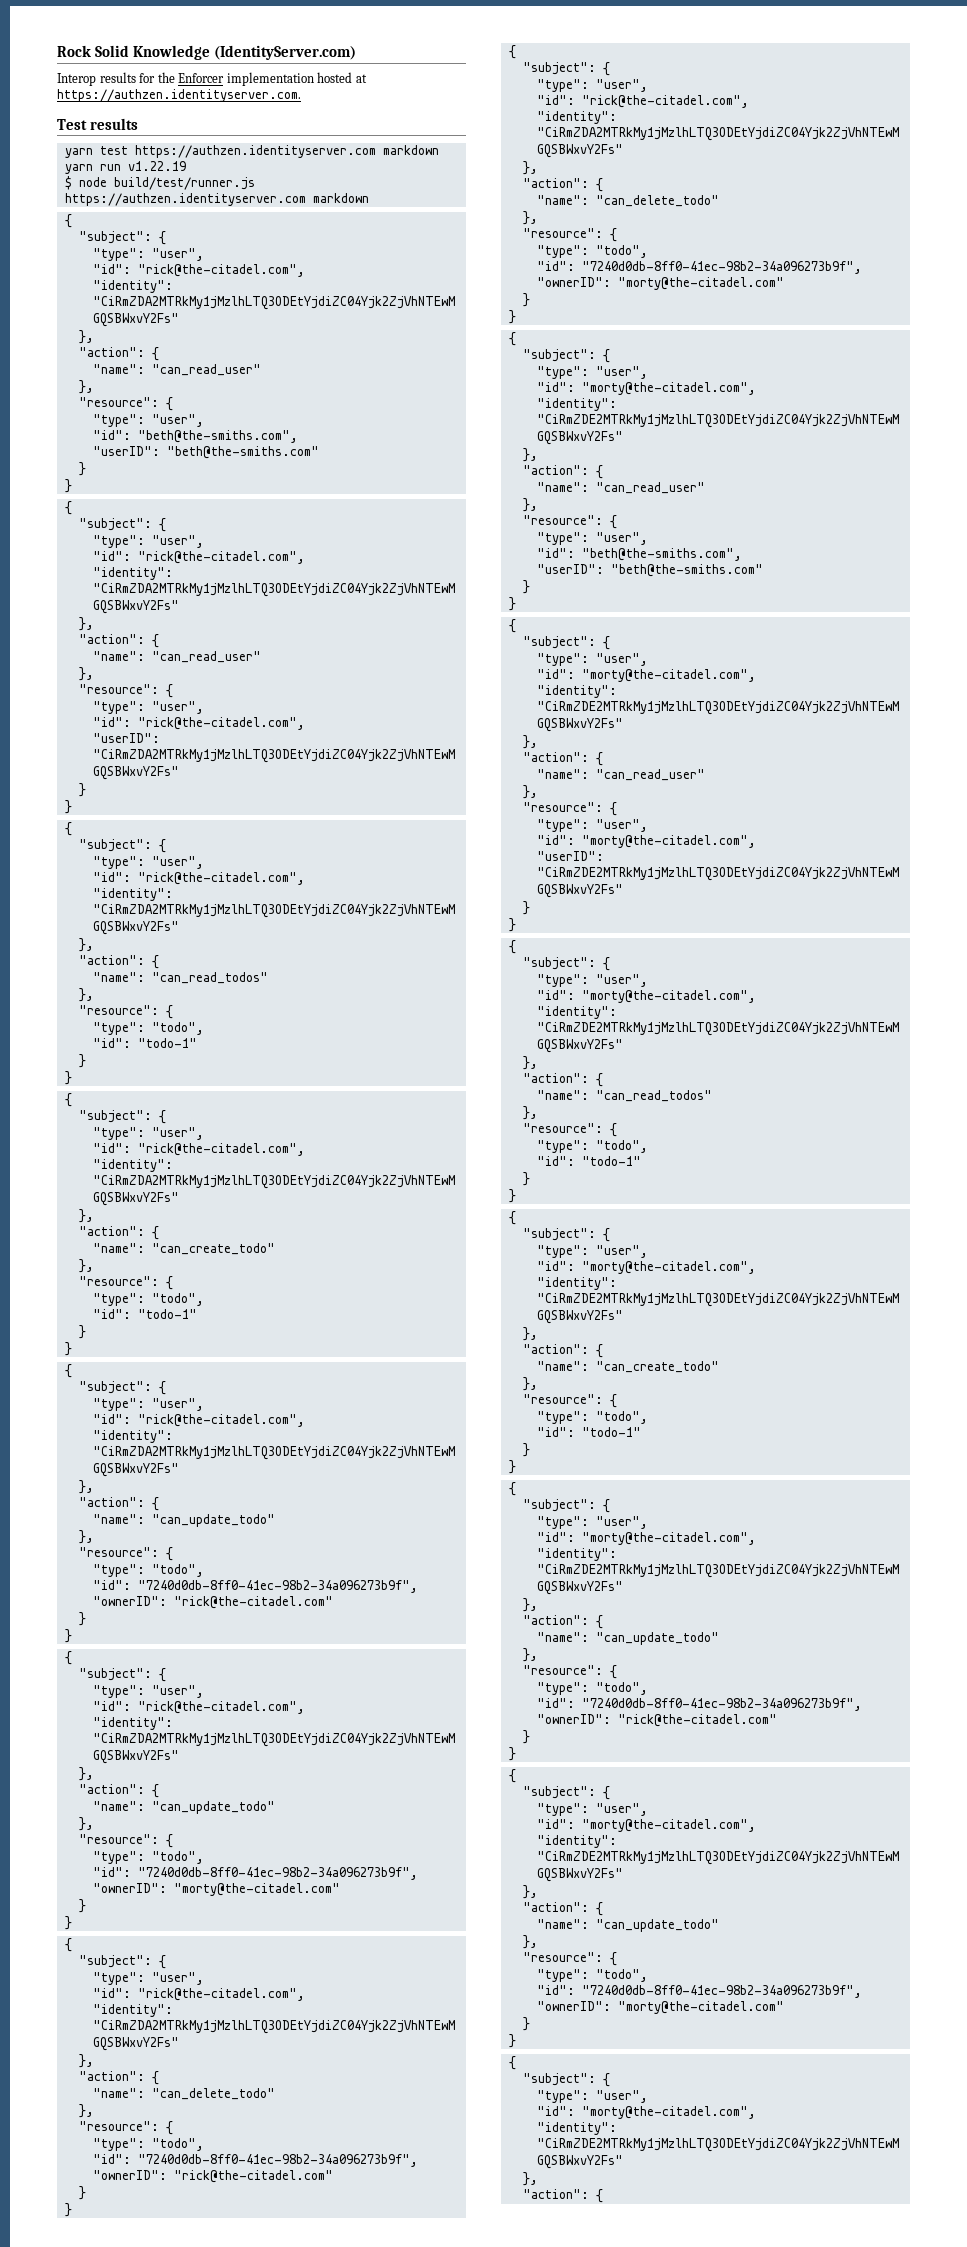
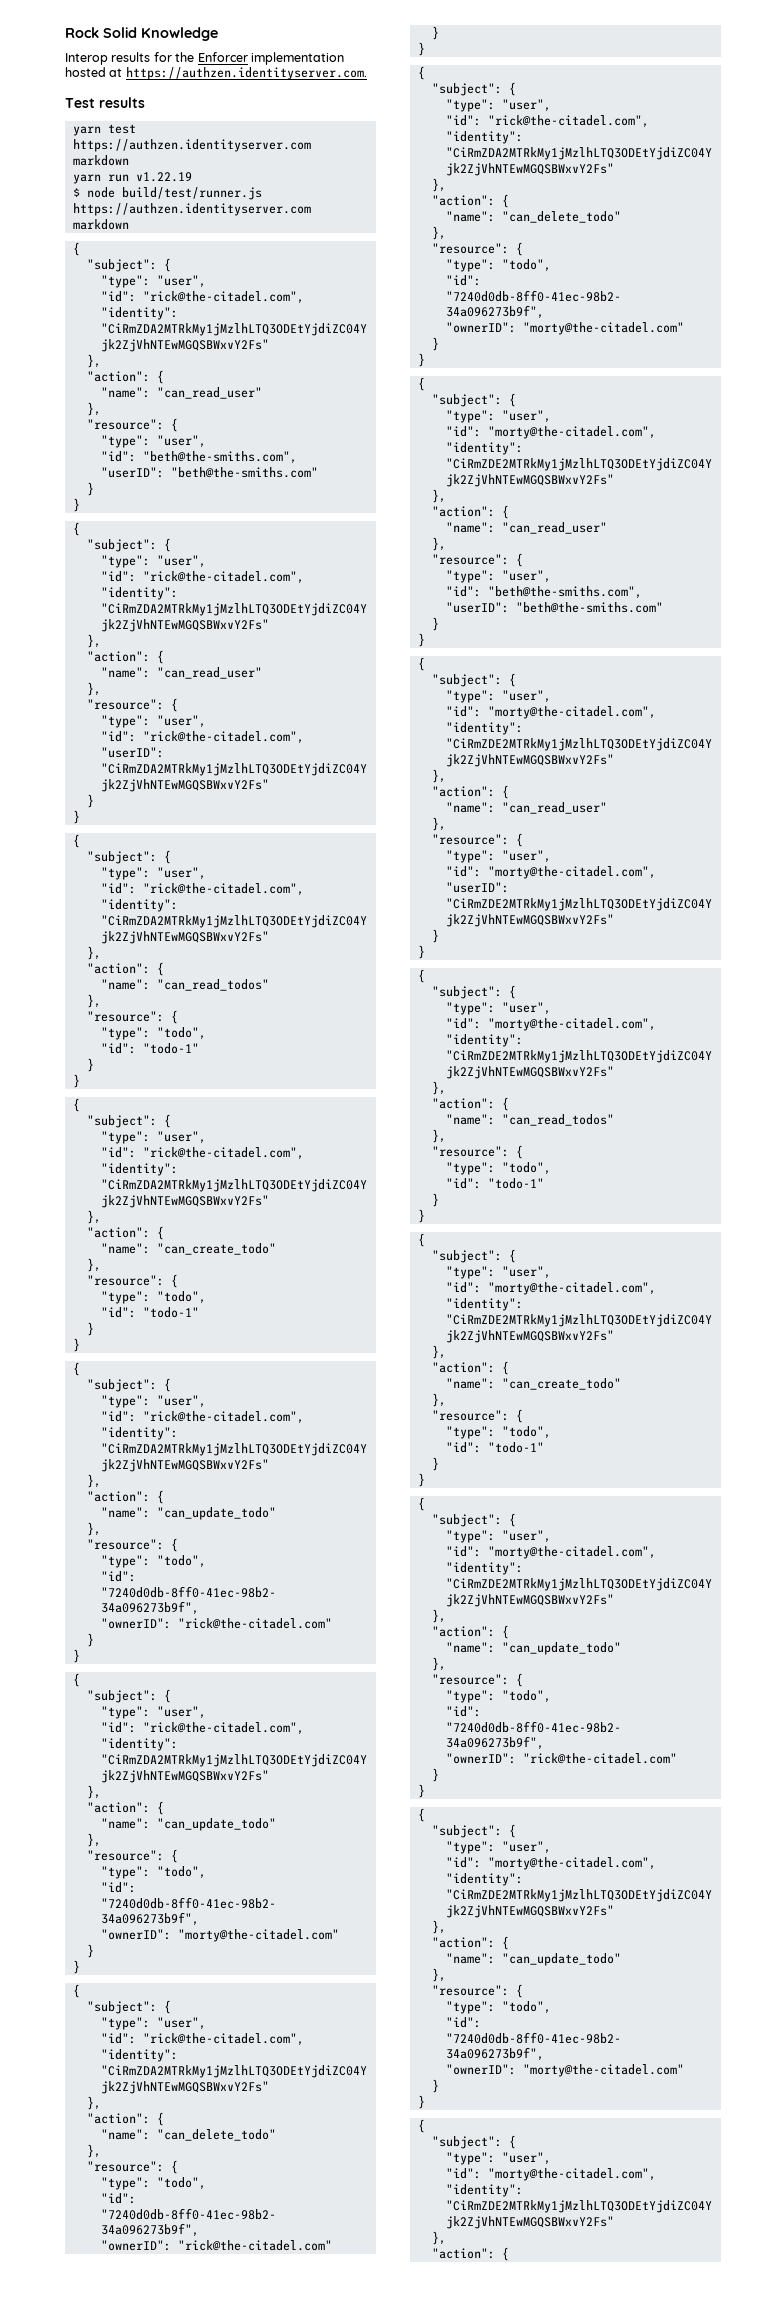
- Rock Solid Knowledge (IdentityServer.com)
+ Rock Solid Knowledge

